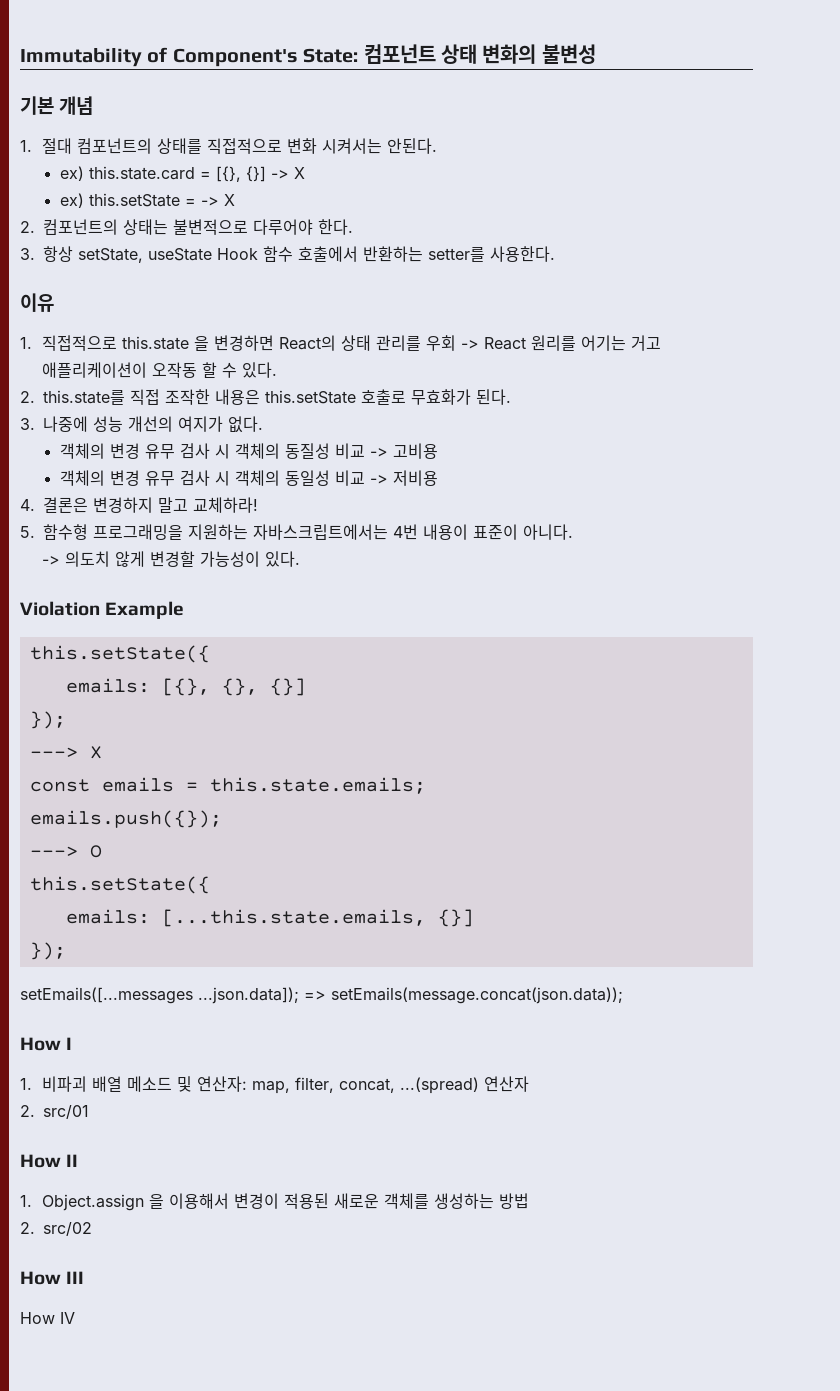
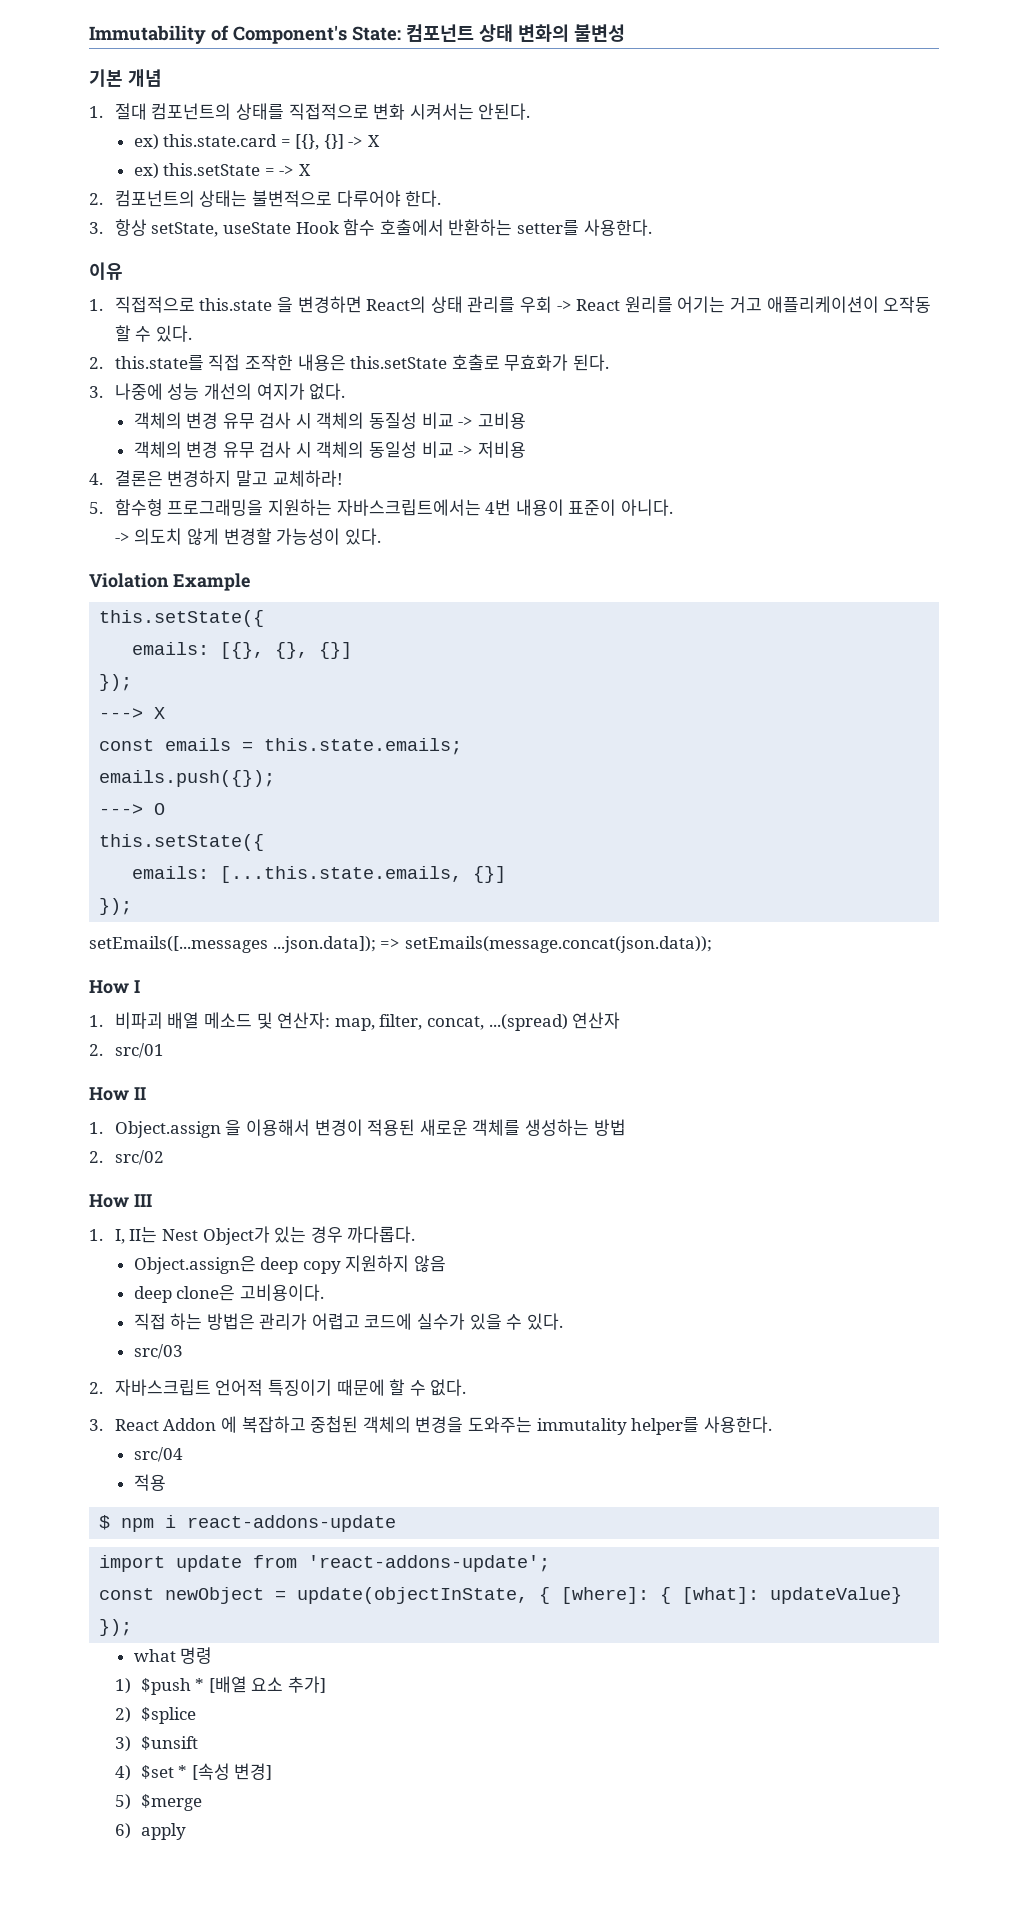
- How IV
+ 1. I, II는 Nest Object가 있는 경우 까다롭다.
+ Object.assign은 deep copy 지원하지 않음
+ deep clone은 고비용이다.
+ 직접 하는 방법은 관리가 어렵고 코드에 실수가 있을 수 있다.
+ src/03
+ 2. 자바스크립트 언어적 특징이기 때문에 할 수 없다.
+ 3. React Addon 에 복잡하고 중첩된 객체의 변경을 도와주는 immutality helper를 사용한다.
+ src/04
+ 적용
+ $ npm i react-addons-update
+ import update from 'react-addons-update';
+ const newObject = update(objectInState, { [where]: { [what]: updateValue} });
+ what 명령
+ 1) $push * [배열 요소 추가]
+ 2) $splice
+ 3) $unsift
+ 4) $set * [속성 변경]
+ 5) $merge
+ 6) apply

